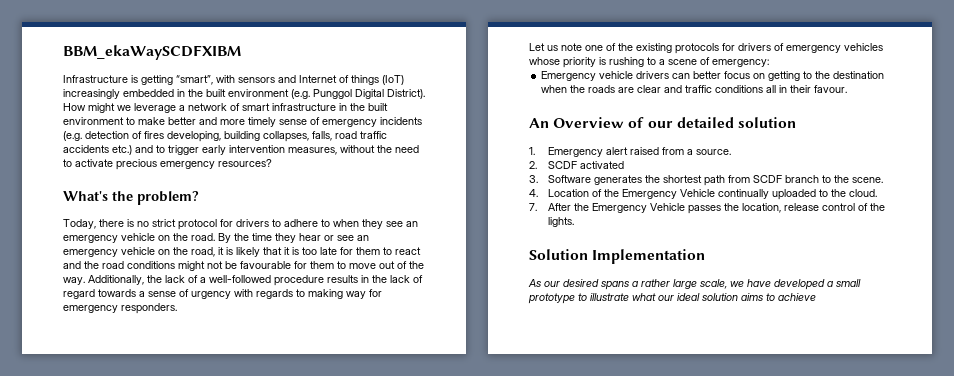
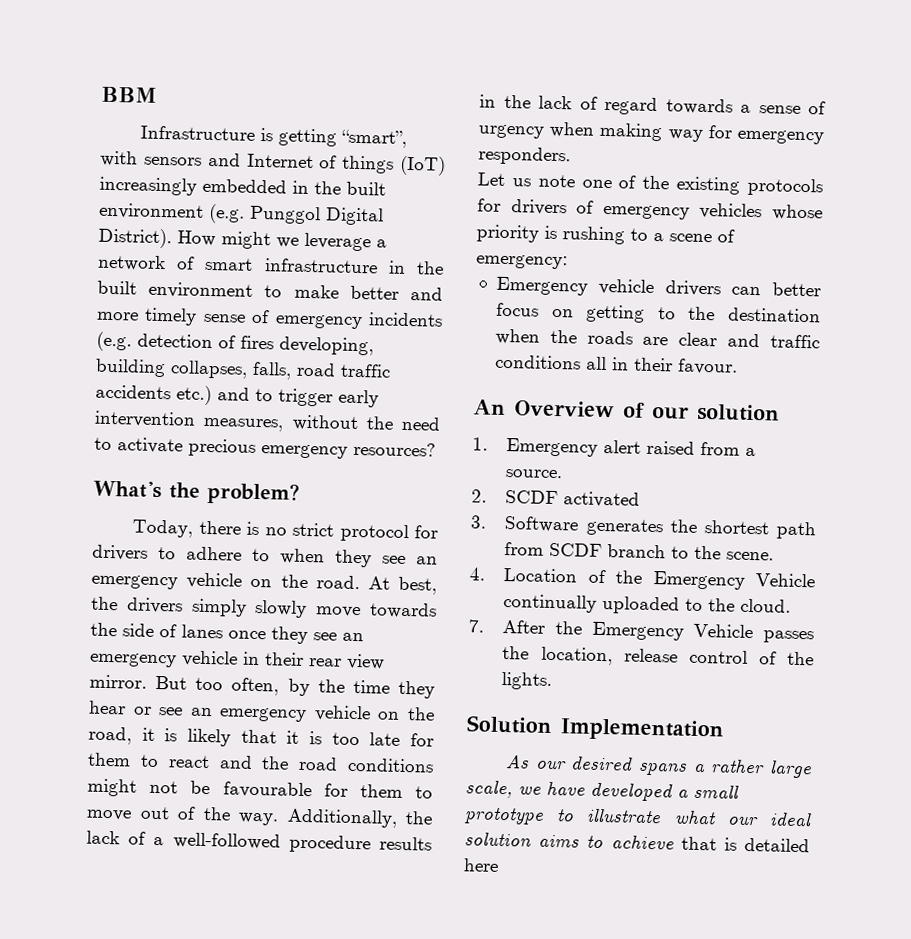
- BBM_ekaWaySCDFXIBM
+ BBM
- By the time they hear or see an emergency vehicle on the road, it is likely that it is too late for them to react and the road conditions might not be favourable for them to move out of the way.
+ At best, the drivers simply slowly move towards the side of lanes once they see an emergency vehicle in their rear view mirror. But too often, by the time they hear or see an emergency vehicle on the road, it is likely that it is too late for them to react and the road conditions might not be favourable for them to move out of the way.
- Additionally, the lack of a well-followed procedure results in the lack of regard towards a sense of urgency with regards to making way for emergency responders.
+ Additionally, the lack of a well-followed procedure results in the lack of regard towards a sense of urgency when making way for emergency responders.
- An Overview of our detailed solution
+ An Overview of our solution
- As our desired spans a rather large scale, we have developed a small prototype to illustrate what our ideal solution aims to achieve
+ As our desired spans a rather large scale, we have developed a small prototype to illustrate what our ideal solution aims to achieve that is detailed here

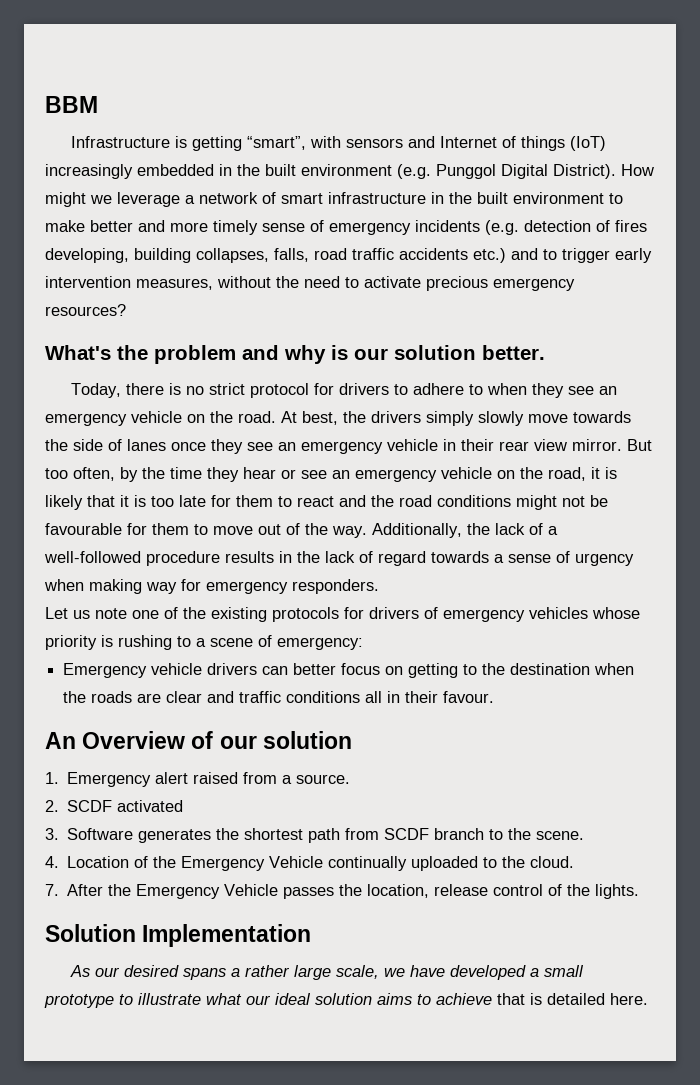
- What's the problem?
+ What's the problem and why is our solution better.
- As our desired spans a rather large scale, we have developed a small prototype to illustrate what our ideal solution aims to achieve that is detailed here
+ As our desired spans a rather large scale, we have developed a small prototype to illustrate what our ideal solution aims to achieve that is detailed here.

